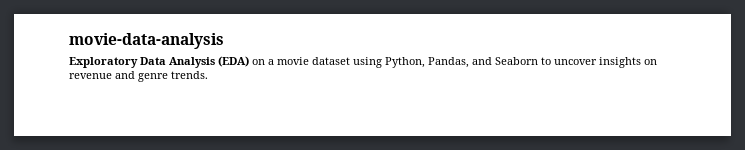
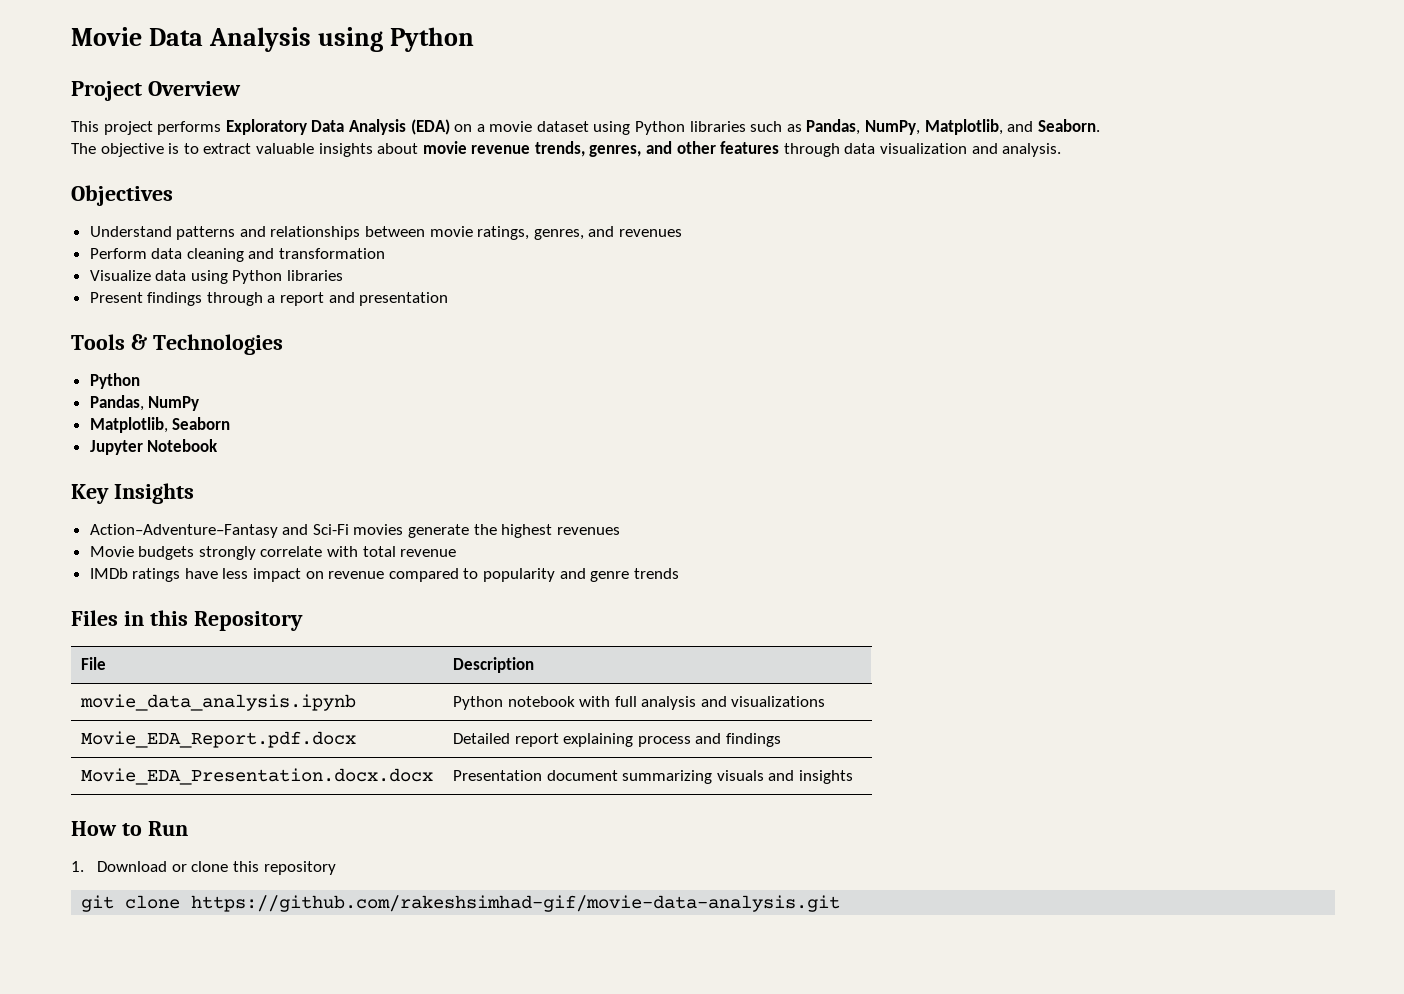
- movie-data-analysis
- Exploratory Data Analysis (EDA) on a movie dataset using Python, Pandas, and Seaborn to uncover insights on revenue and genre trends.
+ Movie Data Analysis using Python
+ Project Overview
+ This project performs Exploratory Data Analysis (EDA) on a movie dataset using Python libraries such as Pandas, NumPy, Matplotlib, and Seaborn.
+ The objective is to extract valuable insights about movie revenue trends, genres, and other features through data visualization and analysis.
+ Objectives
+ Understand patterns and relationships between movie ratings, genres, and revenues
+ Perform data cleaning and transformation
+ Visualize data using Python libraries
+ Present findings through a report and presentation
+ Tools & Technologies
+ Python
+ Pandas, NumPy
+ Matplotlib, Seaborn
+ Jupyter Notebook
+ Key Insights
+ Action–Adventure–Fantasy and Sci-Fi movies generate the highest revenues
+ Movie budgets strongly correlate with total revenue
+ IMDb ratings have less impact on revenue compared to popularity and genre trends
+ Files in this Repository
+ File | Description
+ movie_data_analysis.ipynb | Python notebook with full analysis and visualizations
+ Movie_EDA_Report.pdf.docx | Detailed report explaining process and findings
+ Movie_EDA_Presentation.docx.docx | Presentation document summarizing visuals and insights
+ How to Run
+ 1. Download or clone this repository
+ git clone https://github.com/rakeshsimhad-gif/movie-data-analysis.git

